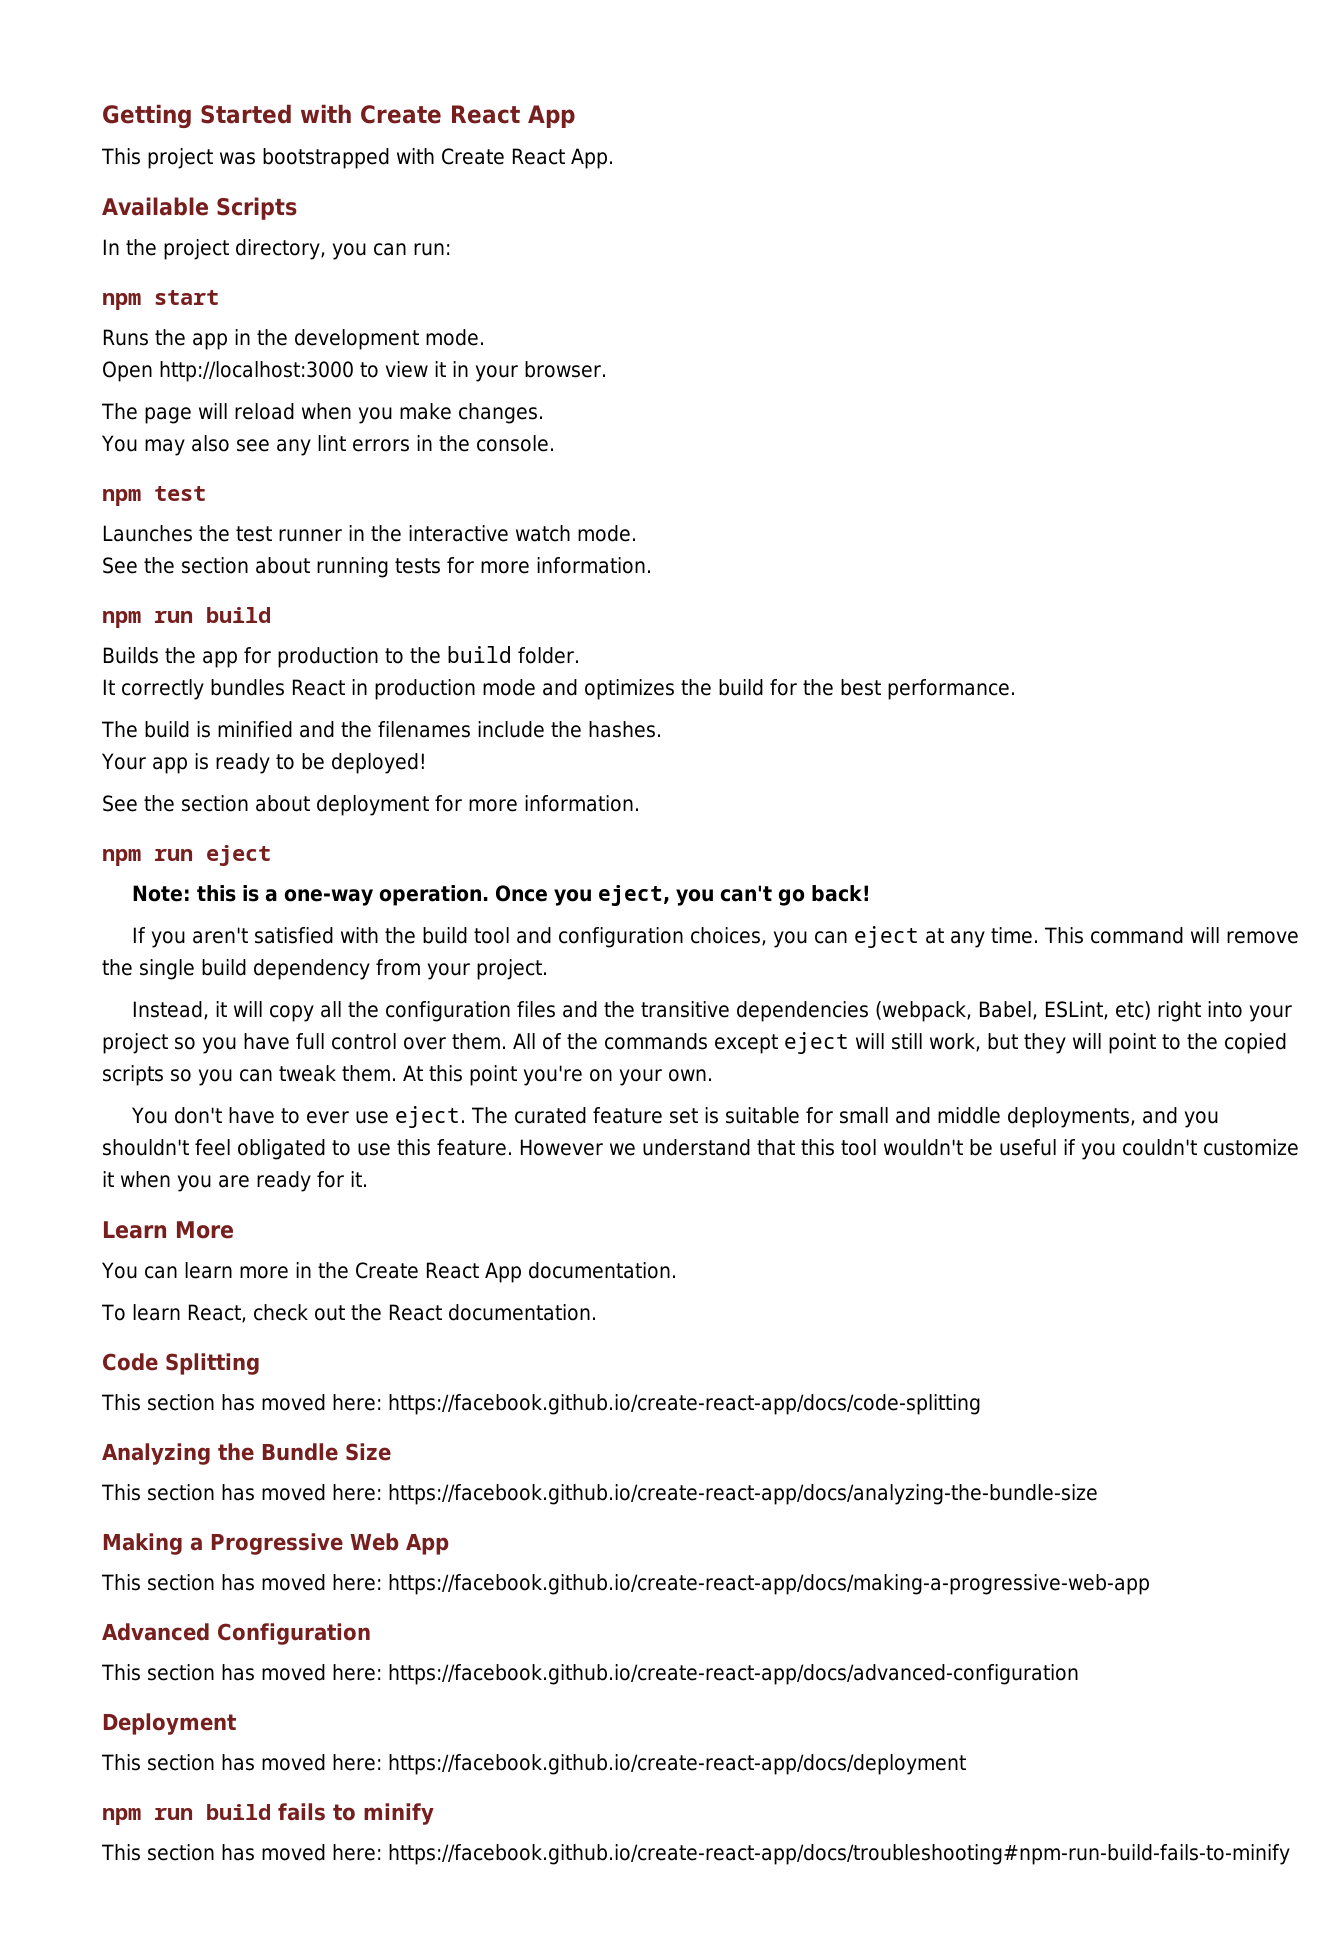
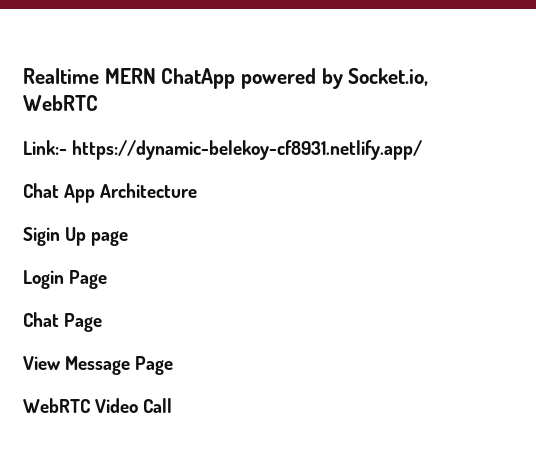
- Getting Started with Create React App
- This project was bootstrapped with Create React App.
- Available Scripts
- In the project directory, you can run:
- npm start
- Runs the app in the development mode.
- Open http://localhost:3000 to view it in your browser.
- The page will reload when you make changes.
- You may also see any lint errors in the console.
- npm test
- Launches the test runner in the interactive watch mode.
- See the section about running tests for more information.
- npm run build
- Builds the app for production to the build folder.
- It correctly bundles React in production mode and optimizes the build for the best performance.
- The build is minified and the filenames include the hashes.
- Your app is ready to be deployed!
- See the section about deployment for more information.
- npm run eject
- Note: this is a one-way operation. Once you eject, you can't go back!
- If you aren't satisfied with the build tool and configuration choices, you can eject at any time. This command will remove the single build dependency from your project.
- Instead, it will copy all the configuration files and the transitive dependencies (webpack, Babel, ESLint, etc) right into your project so you have full control over them. All of the commands except eject will still work, but they will point to the copied scripts so you can tweak them. At this point you're on your own.
- You don't have to ever use eject. The curated feature set is suitable for small and middle deployments, and you shouldn't feel obligated to use this feature. However we understand that this tool wouldn't be useful if you couldn't customize it when you are ready for it.
- Learn More
- You can learn more in the Create React App documentation.
- To learn React, check out the React documentation.
- Code Splitting
- This section has moved here: https://facebook.github.io/create-react-app/docs/code-splitting
- Analyzing the Bundle Size
- This section has moved here: https://facebook.github.io/create-react-app/docs/analyzing-the-bundle-size
- Making a Progressive Web App
- This section has moved here: https://facebook.github.io/create-react-app/docs/making-a-progressive-web-app
- Advanced Configuration
- This section has moved here: https://facebook.github.io/create-react-app/docs/advanced-configuration
- Deployment
- This section has moved here: https://facebook.github.io/create-react-app/docs/deployment
- npm run build fails to minify
- This section has moved here: https://facebook.github.io/create-react-app/docs/troubleshooting#npm-run-build-fails-to-minify
+ Realtime MERN ChatApp powered by Socket.io, WebRTC
+ Link:- https://dynamic-belekoy-cf8931.netlify.app/
+ Chat App Architecture
+ Sigin Up page
+ Login Page
+ Chat Page
+ View Message Page
+ WebRTC Video Call

